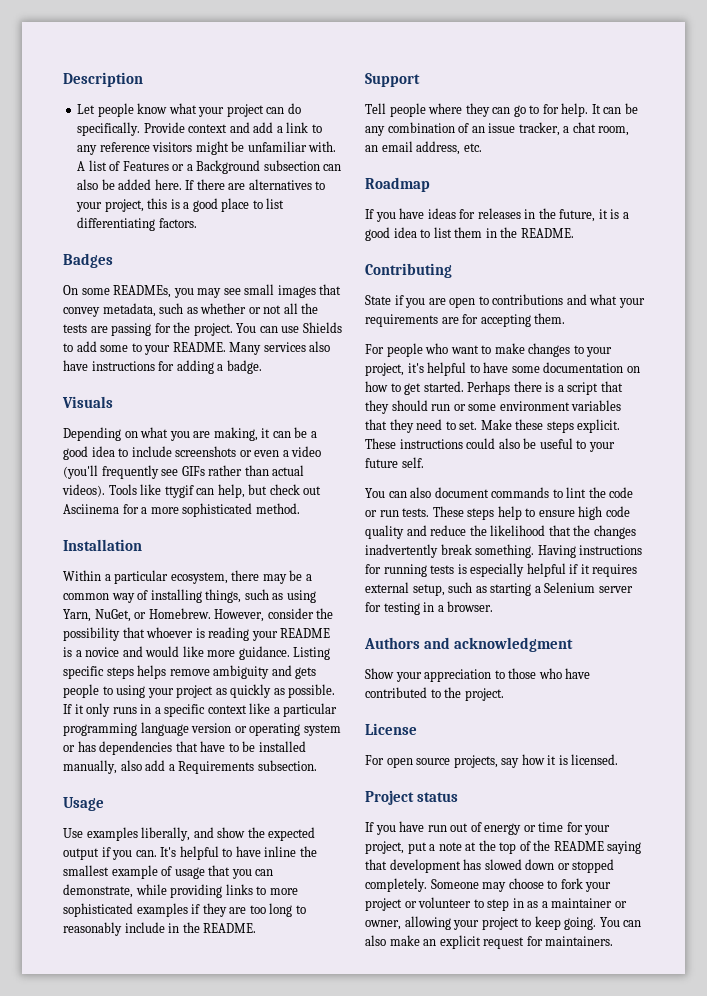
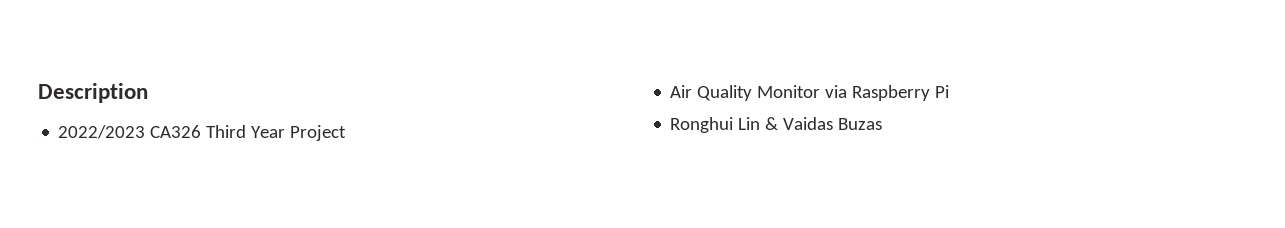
- Let people know what your project can do specifically. Provide context and add a link to any reference visitors might be unfamiliar with. A list of Features or a Background subsection can also be added here. If there are alternatives to your project, this is a good place to list differentiating factors.
- Badges
- On some READMEs, you may see small images that convey metadata, such as whether or not all the tests are passing for the project. You can use Shields to add some to your README. Many services also have instructions for adding a badge.
- Visuals
- Depending on what you are making, it can be a good idea to include screenshots or even a video (you'll frequently see GIFs rather than actual videos). Tools like ttygif can help, but check out Asciinema for a more sophisticated method.
- Installation
- Within a particular ecosystem, there may be a common way of installing things, such as using Yarn, NuGet, or Homebrew. However, consider the possibility that whoever is reading your README is a novice and would like more guidance. Listing specific steps helps remove ambiguity and gets people to using your project as quickly as possible. If it only runs in a specific context like a particular programming language version or operating system or has dependencies that have to be installed manually, also add a Requirements subsection.
- Usage
- Use examples liberally, and show the expected output if you can. It's helpful to have inline the smallest example of usage that you can demonstrate, while providing links to more sophisticated examples if they are too long to reasonably include in the README.
- Support
- Tell people where they can go to for help. It can be any combination of an issue tracker, a chat room, an email address, etc.
- Roadmap
- If you have ideas for releases in the future, it is a good idea to list them in the README.
- Contributing
- State if you are open to contributions and what your requirements are for accepting them.
- For people who want to make changes to your project, it's helpful to have some documentation on how to get started. Perhaps there is a script that they should run or some environment variables that they need to set. Make these steps explicit. These instructions could also be useful to your future self.
- You can also document commands to lint the code or run tests. These steps help to ensure high code quality and reduce the likelihood that the changes inadvertently break something. Having instructions for running tests is especially helpful if it requires external setup, such as starting a Selenium server for testing in a browser.
- Authors and acknowledgment
- Show your appreciation to those who have contributed to the project.
- License
- For open source projects, say how it is licensed.
- Project status
- If you have run out of energy or time for your project, put a note at the top of the README saying that development has slowed down or stopped completely. Someone may choose to fork your project or volunteer to step in as a maintainer or owner, allowing your project to keep going. You can also make an explicit request for maintainers.
+ 2022/2023 CA326 Third Year Project
+ Air Quality Monitor via Raspberry Pi
+ Ronghui Lin & Vaidas Buzas

